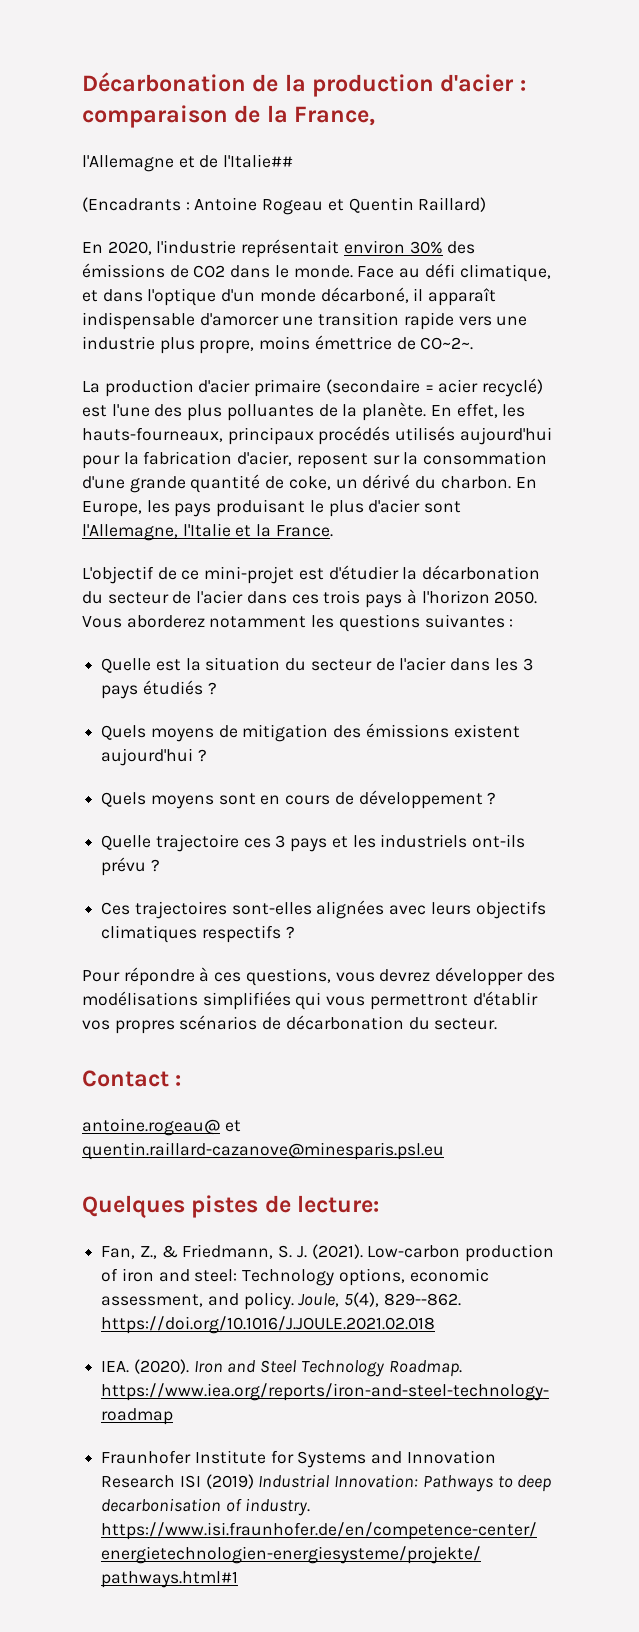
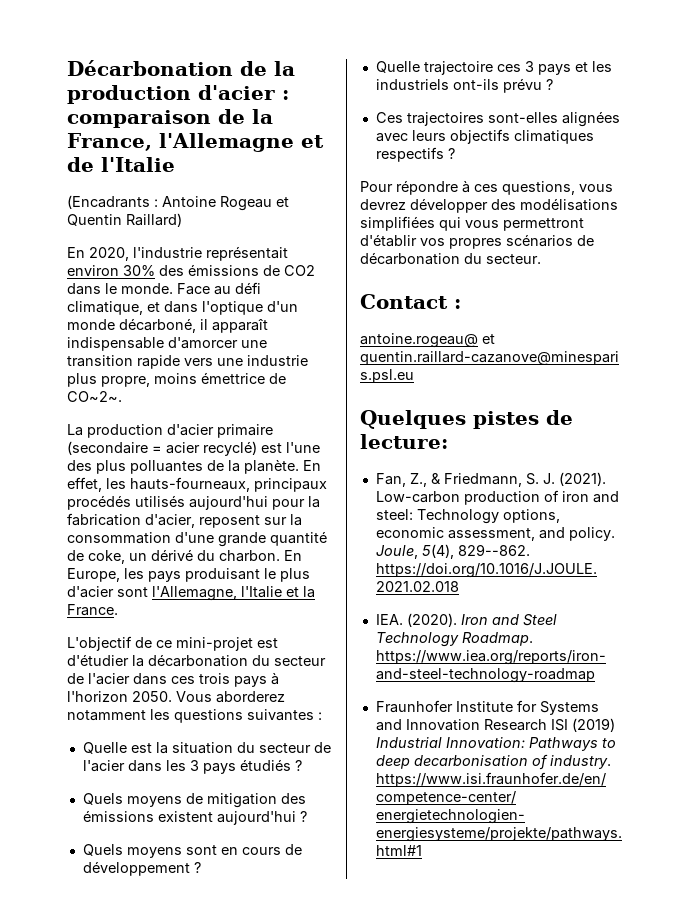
- Décarbonation de la production d'acier : comparaison de la France,
- l'Allemagne et de l'Italie##
+ Décarbonation de la production d'acier : comparaison de la France, l'Allemagne et de l'Italie

